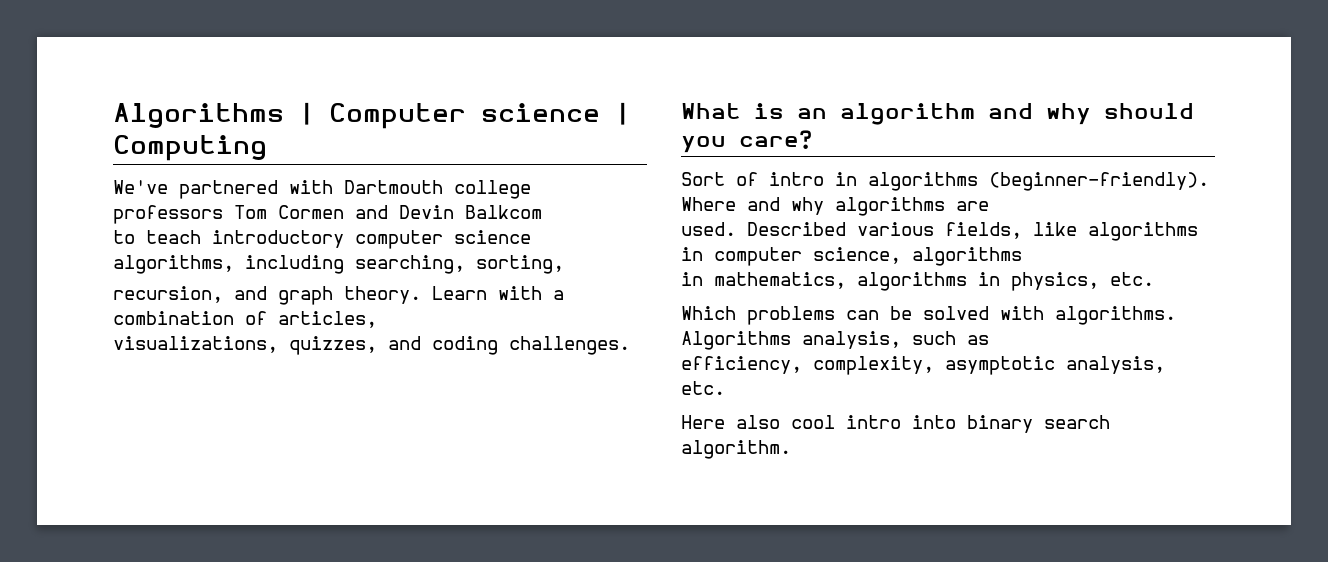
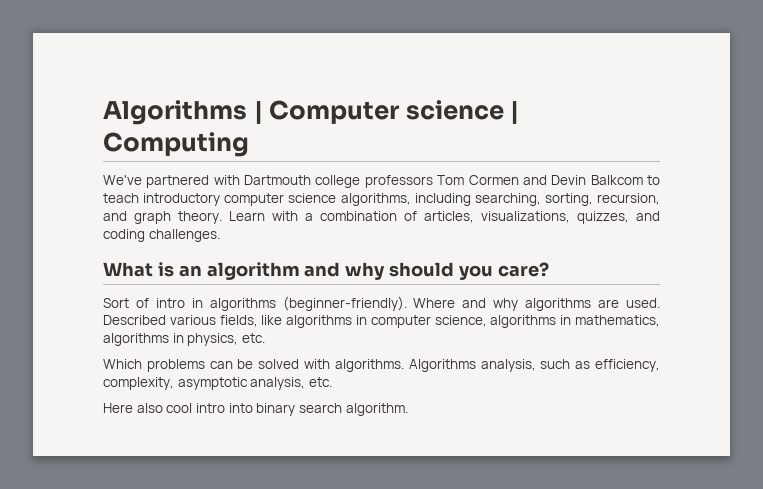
- We've partnered with Dartmouth college professors Tom Cormen and Devin Balkcom
- to teach introductory computer science algorithms, including searching, sorting,
- recursion, and graph theory.
+ We've partnered with Dartmouth college professors Tom Cormen and Devin Balkcom to teach introductory computer science algorithms, including searching, sorting, recursion, and graph theory.
- Learn with a combination of articles,
- visualizations, quizzes, and coding challenges.
+ Learn with a combination of articles, visualizations, quizzes, and coding challenges.
- Where and why algorithms are
- used.
+ Where and why algorithms are used.
- Described various fields, like algorithms in computer science, algorithms
- in mathematics, algorithms in physics, etc.
+ Described various fields, like algorithms in computer science, algorithms in mathematics, algorithms in physics, etc.
- Algorithms analysis, such as
- efficiency, complexity, asymptotic analysis, etc.
+ Algorithms analysis, such as efficiency, complexity, asymptotic analysis, etc.

